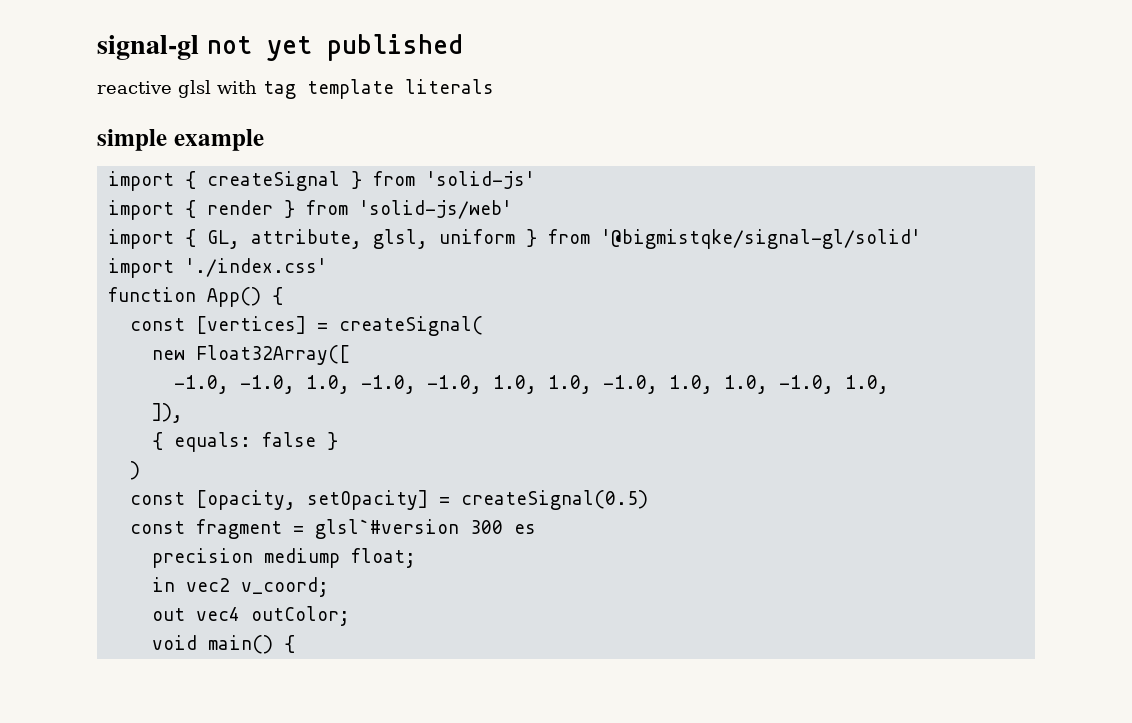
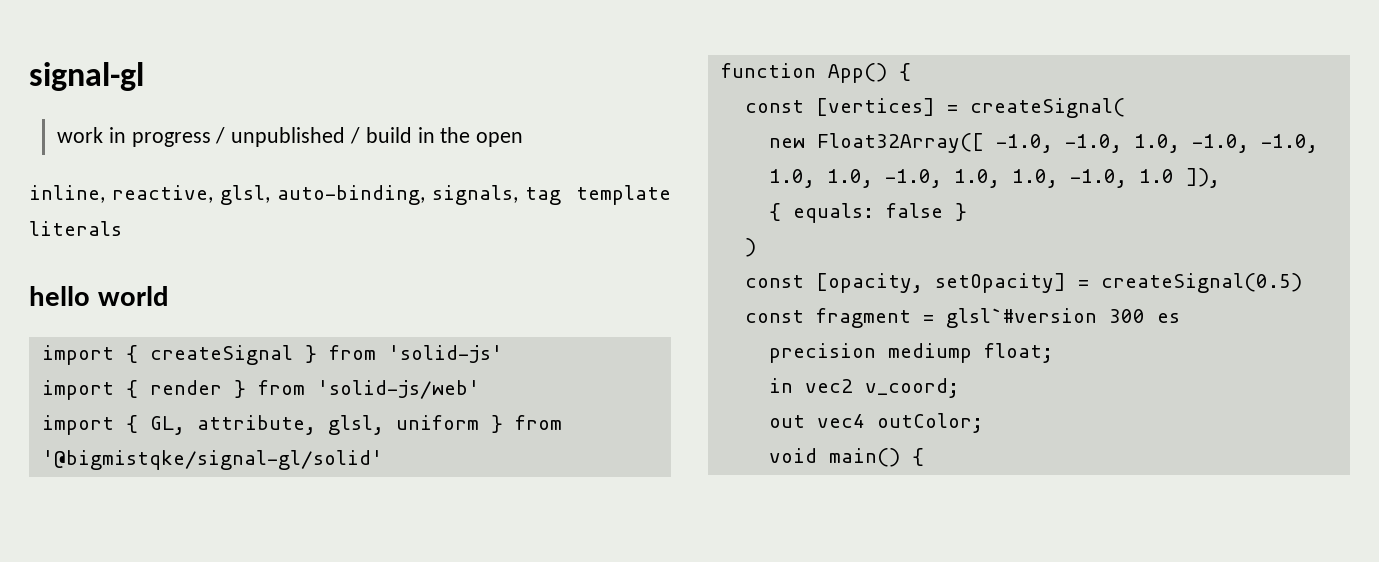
- signal-gl not yet published
- reactive glsl with tag template literals
+ signal-gl
+ work in progress / unpublished / build in the open
+ inline, reactive, glsl, auto-binding, signals, tag template literals
- simple example
+ hello world
- import './index.css'
- new Float32Array([
- -1.0, -1.0, 1.0, -1.0, -1.0, 1.0, 1.0, -1.0, 1.0, 1.0, -1.0, 1.0,
- ]),
+ new Float32Array([ -1.0, -1.0, 1.0, -1.0, -1.0, 1.0, 1.0, -1.0, 1.0, 1.0, -1.0, 1.0 ]),

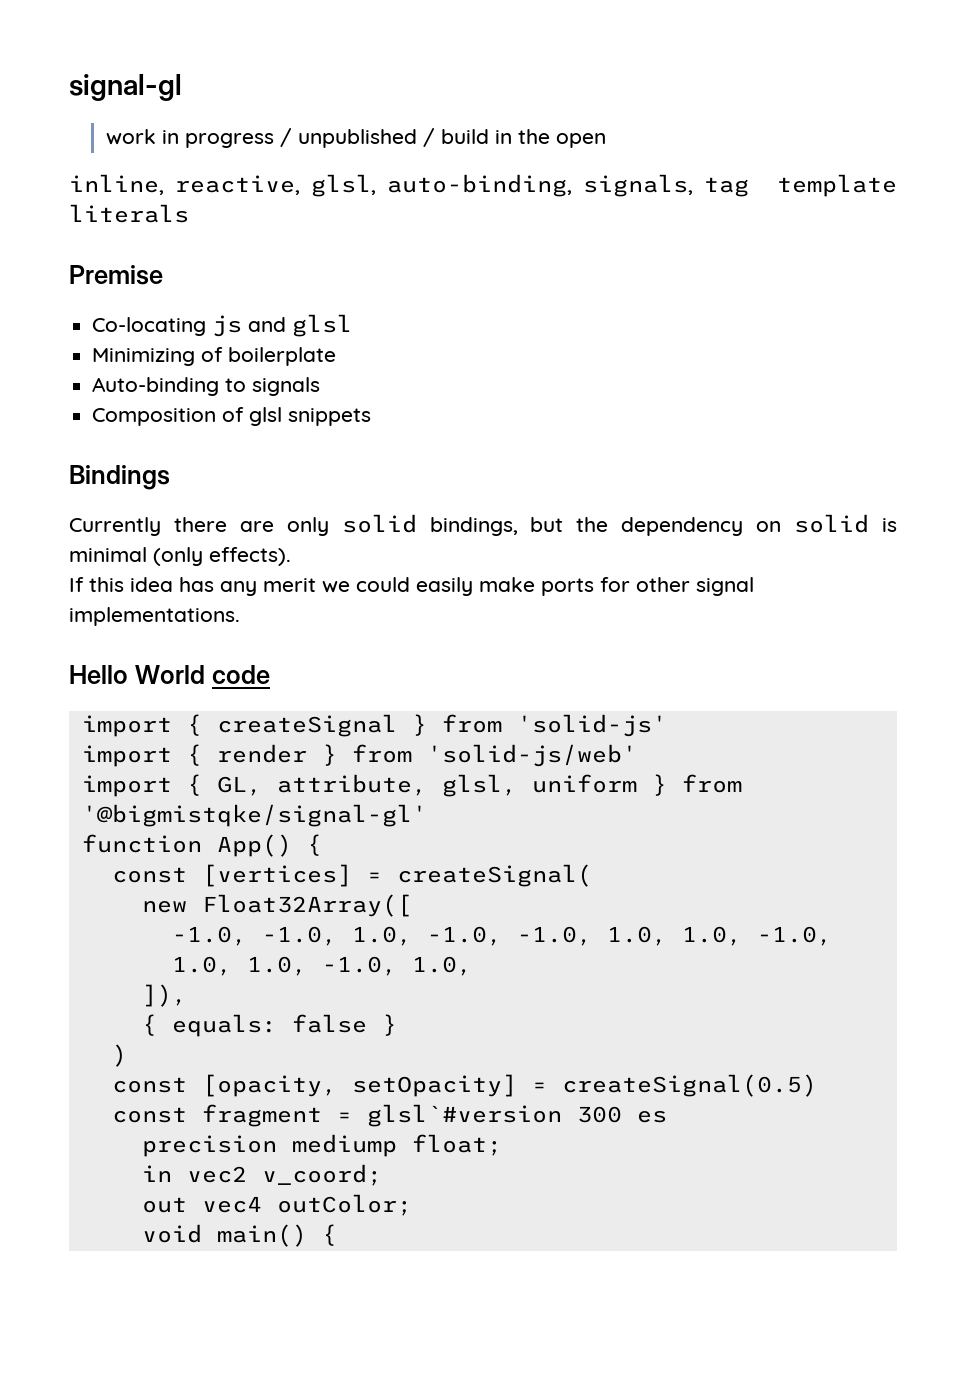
- hello world
+ Premise
+ Co-locating js and glsl
+ Minimizing of boilerplate
+ Auto-binding to signals
+ Composition of glsl snippets
+ Bindings
+ Currently there are only solid bindings, but the dependency on solid is minimal (only effects).
+ If this idea has any merit we could easily make ports for other signal implementations.
+ Hello World code
- import { GL, attribute, glsl, uniform } from '@bigmistqke/signal-gl/solid'
+ import { GL, attribute, glsl, uniform } from '@bigmistqke/signal-gl'
- new Float32Array([ -1.0, -1.0, 1.0, -1.0, -1.0, 1.0, 1.0, -1.0, 1.0, 1.0, -1.0, 1.0 ]),
+ new Float32Array([
+ -1.0, -1.0, 1.0, -1.0, -1.0, 1.0, 1.0, -1.0, 1.0, 1.0, -1.0, 1.0,
+ ]),

